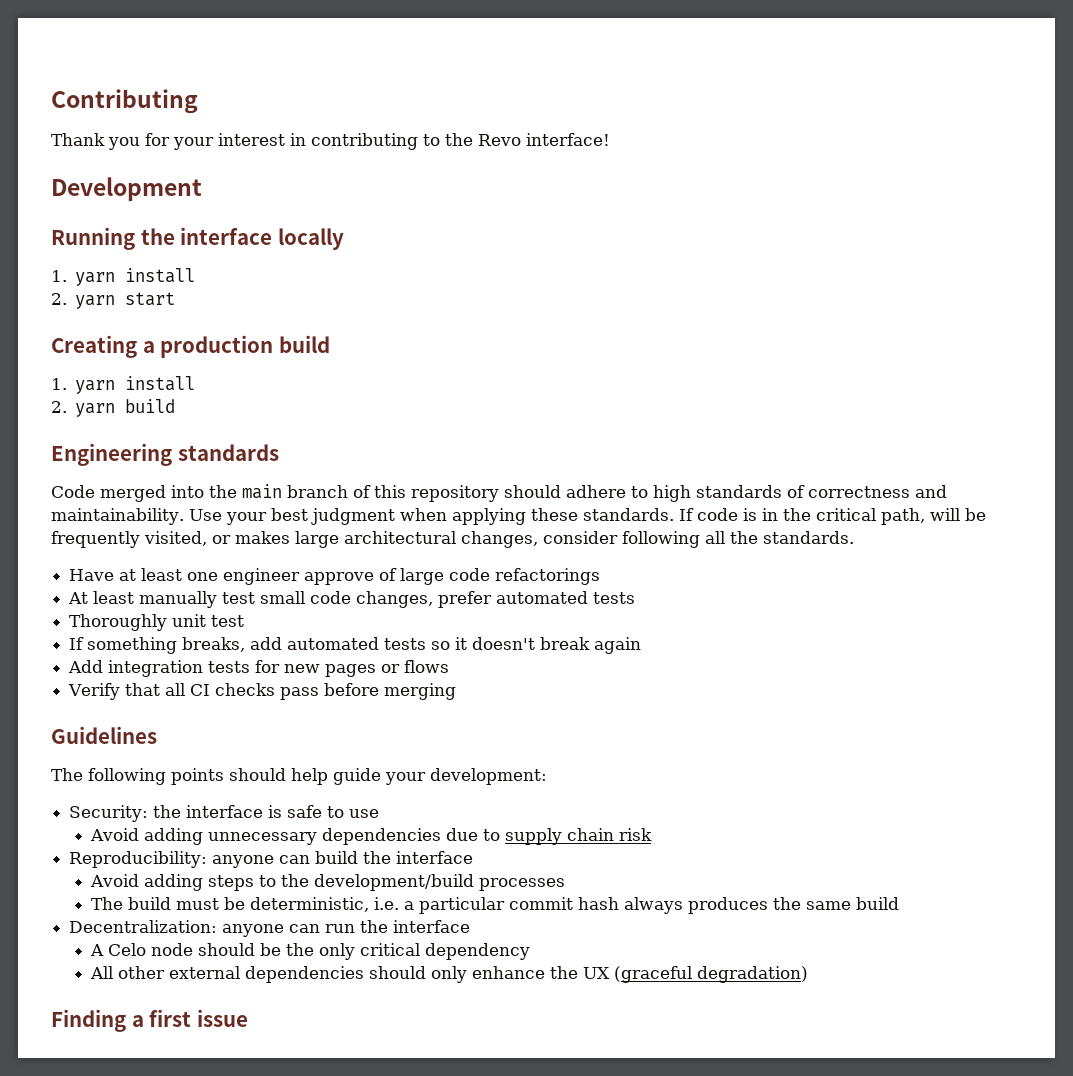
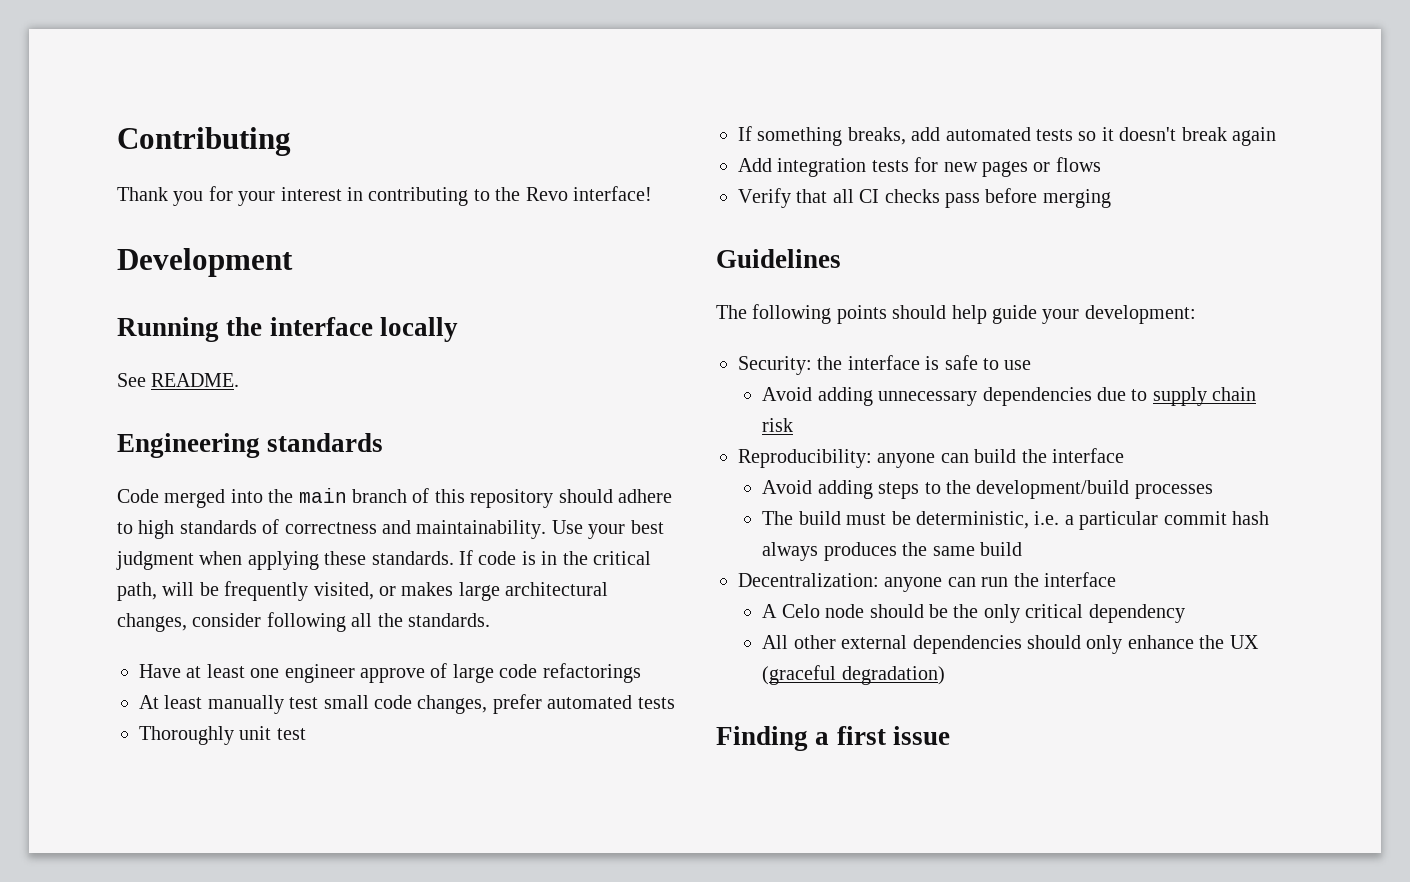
  Running the interface locally
- 1. yarn install
- 2. yarn start
- Creating a production build
- 1. yarn install
- 2. yarn build
+ See README.

